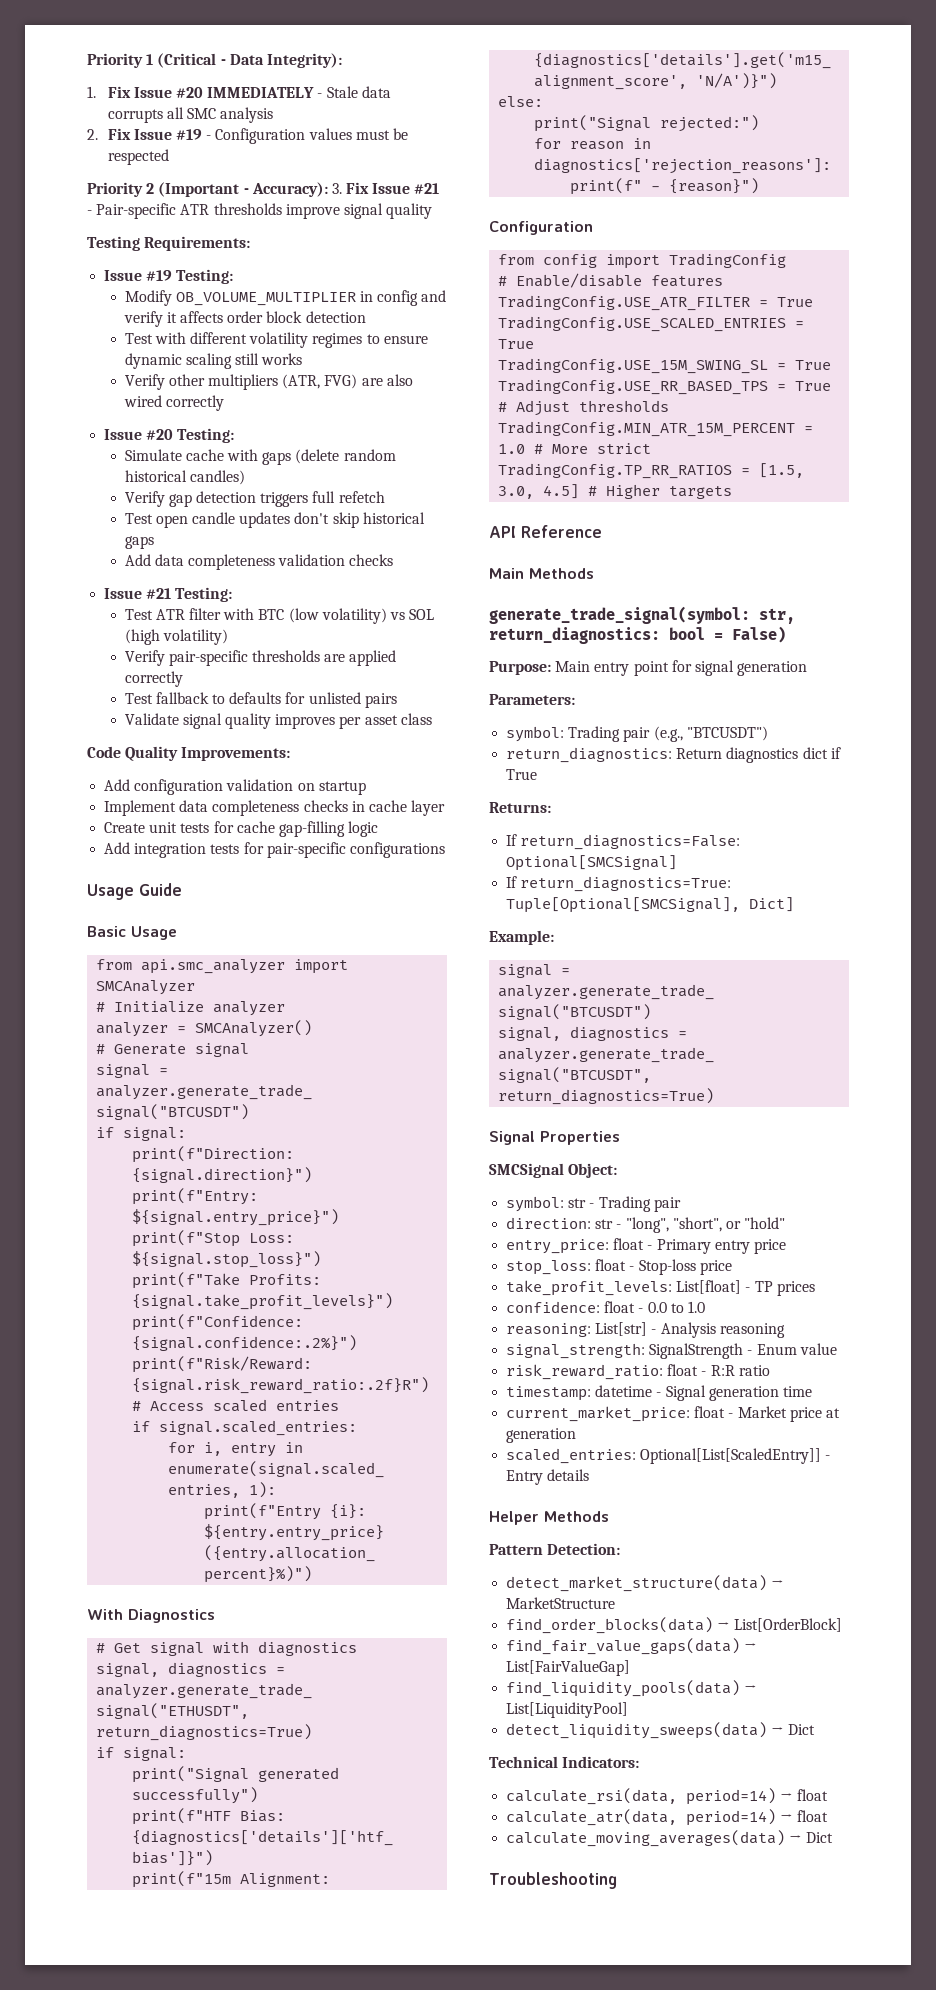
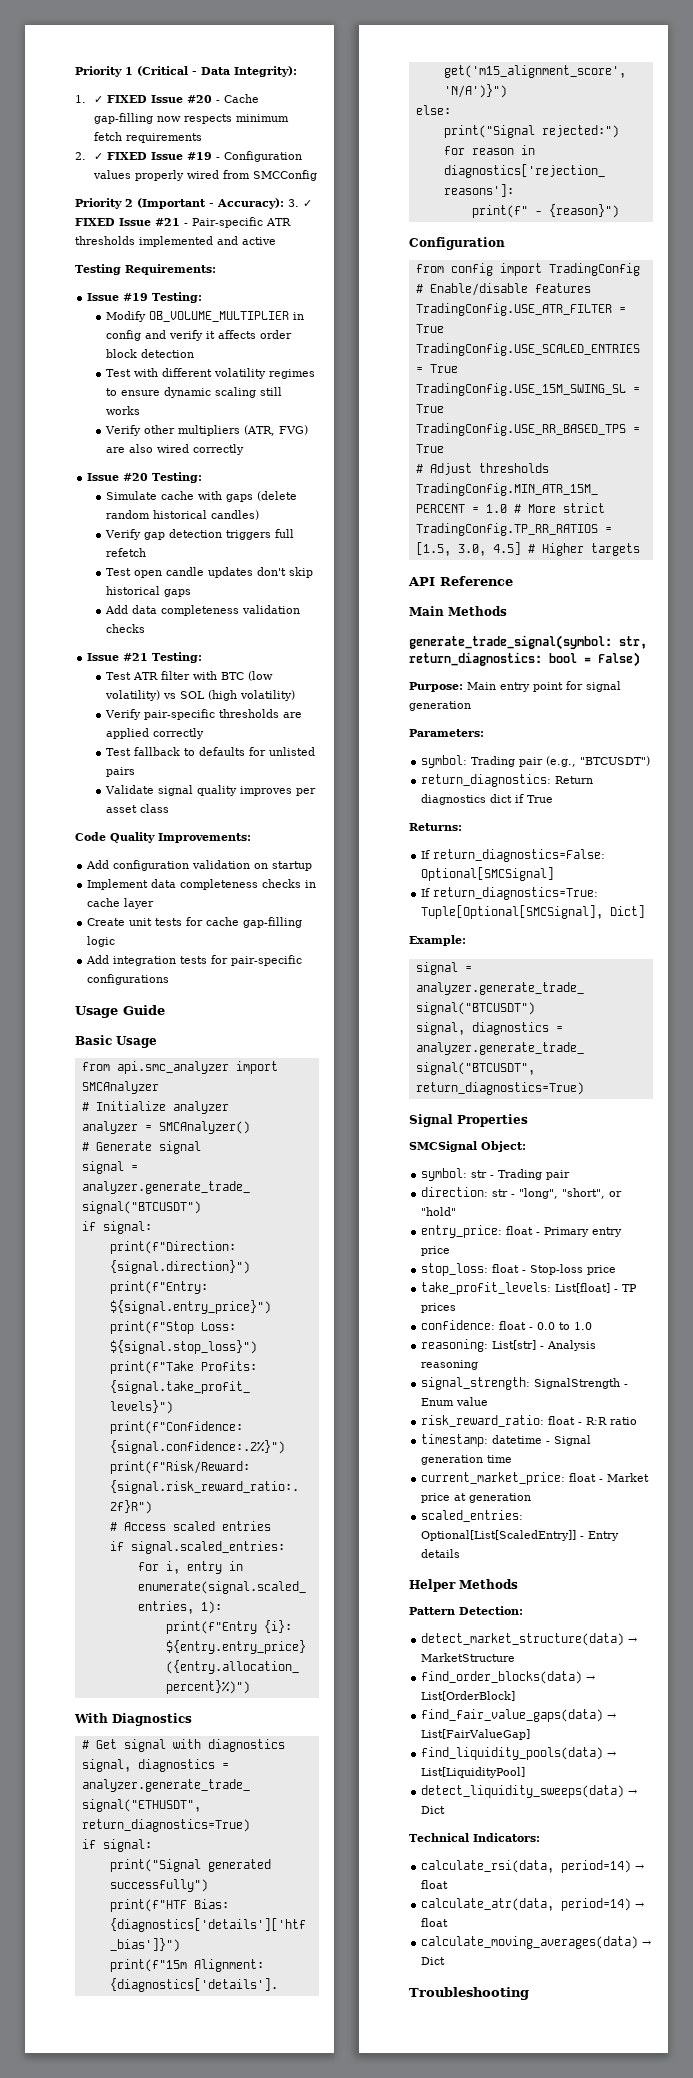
- 1. Fix Issue #20 IMMEDIATELY - Stale data corrupts all SMC analysis
+ 1. ✓ FIXED Issue #20 - Cache gap-filling now respects minimum fetch requirements
- 2. Fix Issue #19 - Configuration values must be respected
+ 2. ✓ FIXED Issue #19 - Configuration values properly wired from SMCConfig
- Priority 2 (Important - Accuracy): 3. Fix Issue #21 - Pair-specific ATR thresholds improve signal quality
+ Priority 2 (Important - Accuracy): 3. ✓ FIXED Issue #21 - Pair-specific ATR thresholds implemented and active

